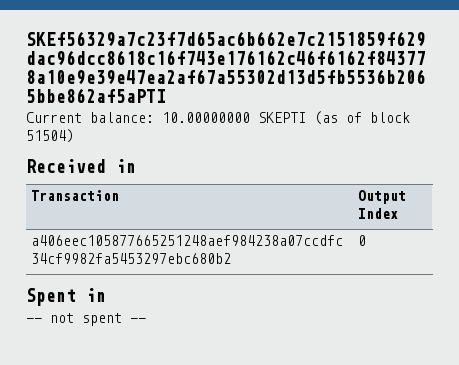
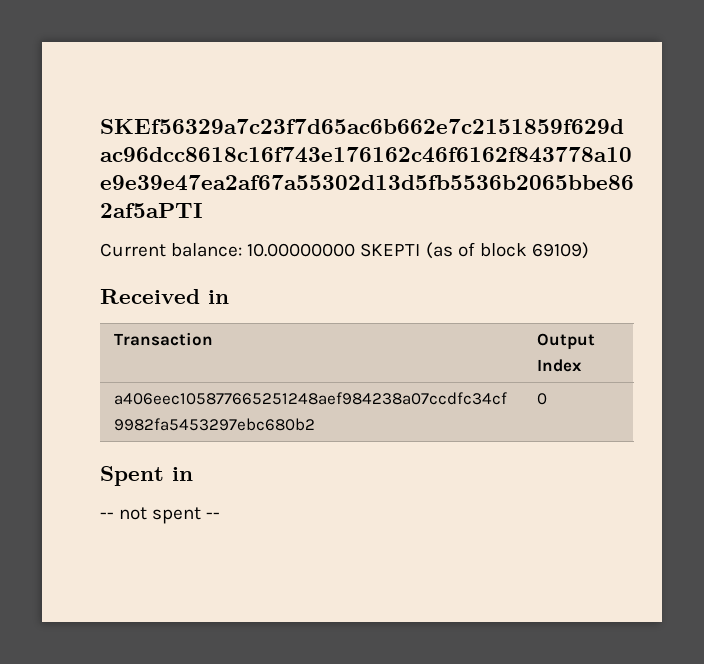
- Current balance: 10.00000000 SKEPTI (as of block 51504)
+ Current balance: 10.00000000 SKEPTI (as of block 69109)

